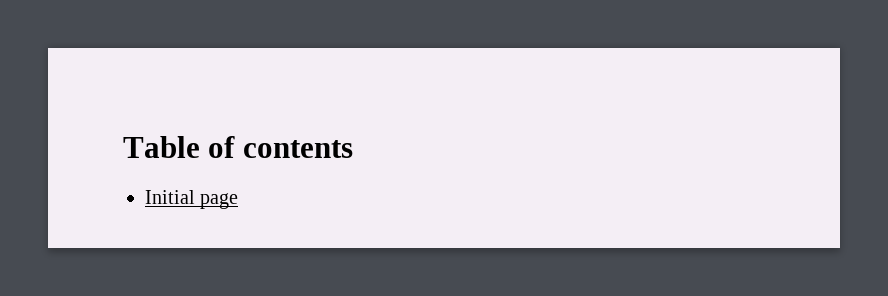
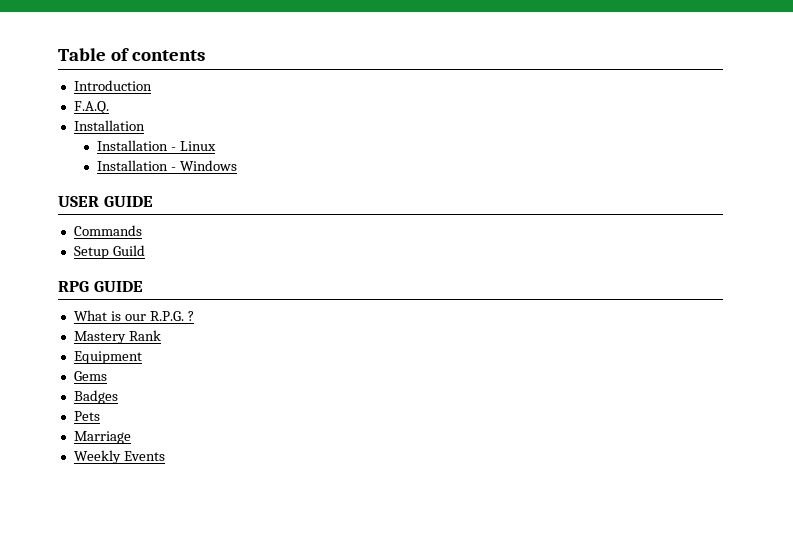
- Initial page
+ Introduction
+ F.A.Q.
+ Installation
+ Installation - Linux
+ Installation - Windows
+ USER GUIDE
+ Commands
+ Setup Guild
+ RPG GUIDE
+ What is our R.P.G. ?
+ Mastery Rank
+ Equipment
+ Gems
+ Badges
+ Pets
+ Marriage
+ Weekly Events

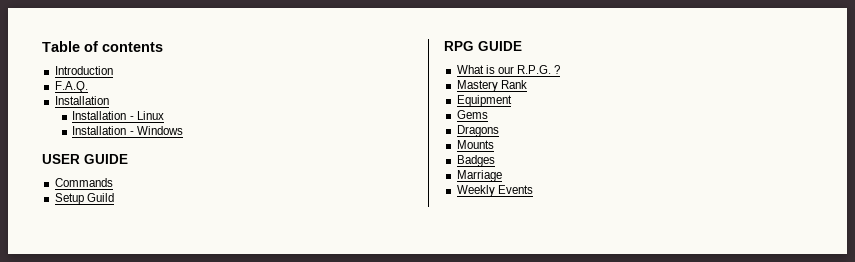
+ Dragons
+ Mounts
- Pets

